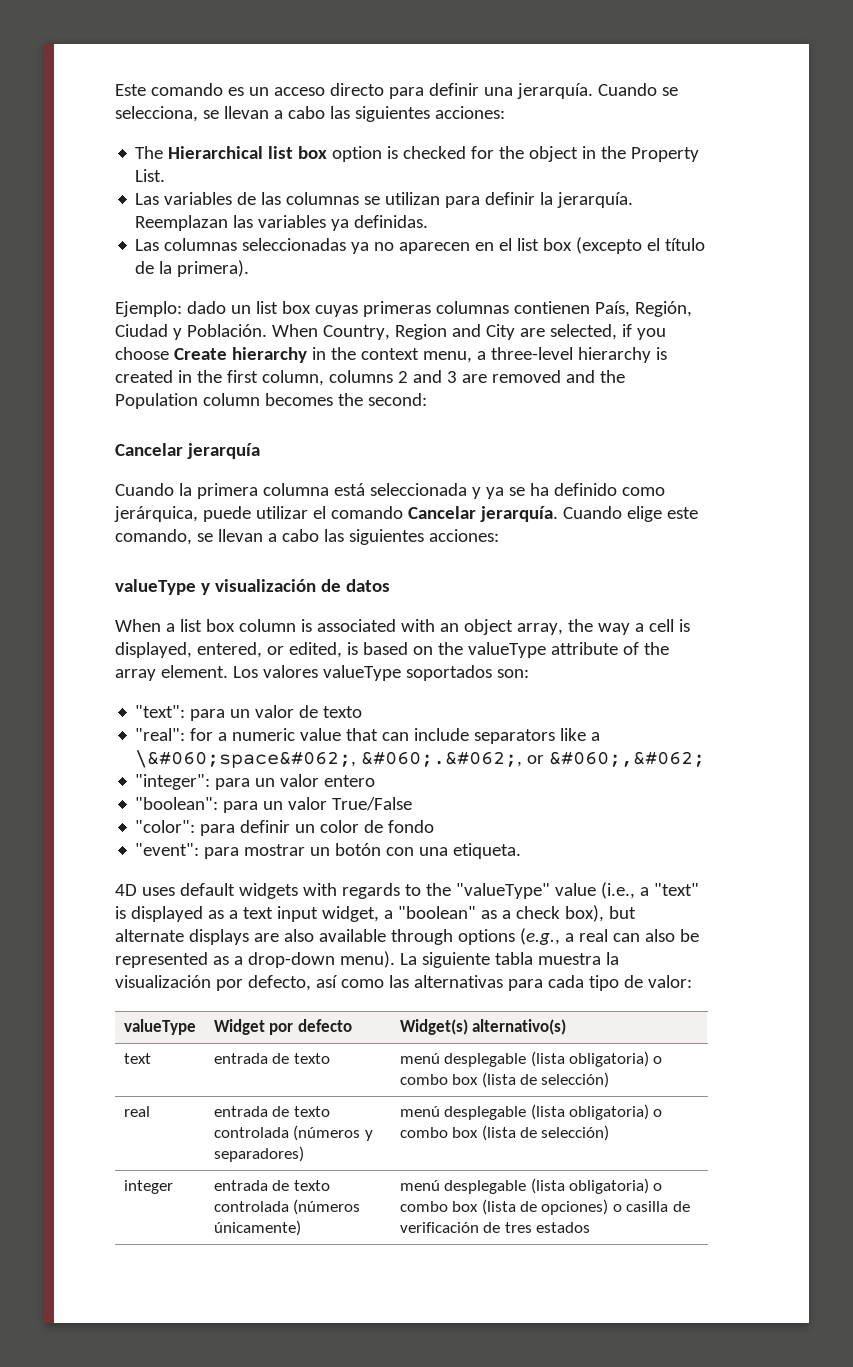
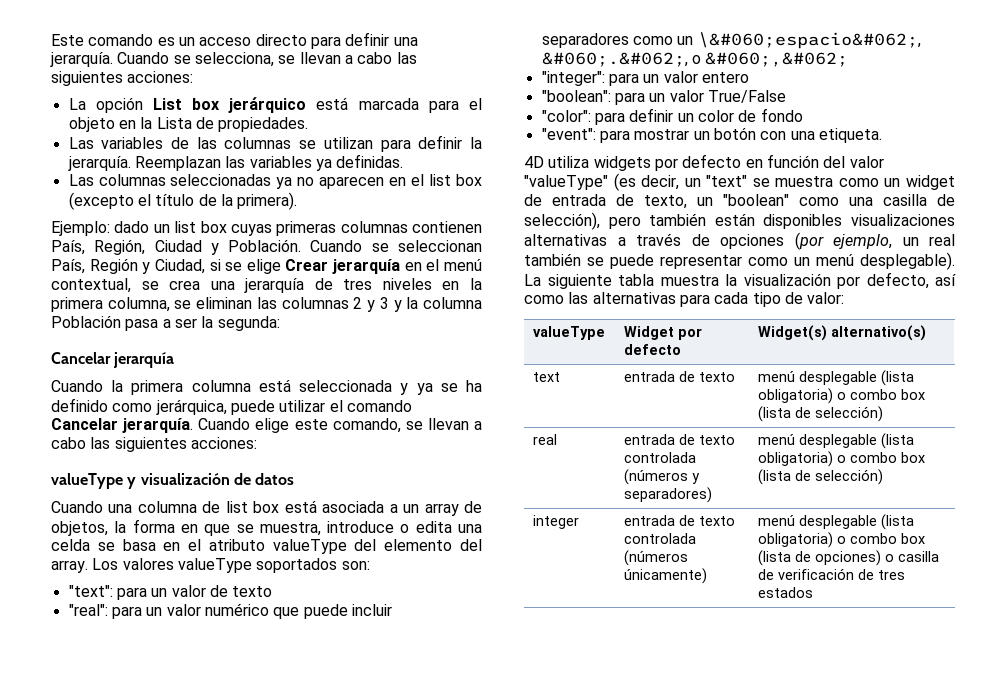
- The Hierarchical list box option is checked for the object in the Property List.
+ La opción List box jerárquico está marcada para el objeto en la Lista de propiedades.
- When Country, Region and City are selected, if you choose Create hierarchy in the context menu, a three-level hierarchy is created in the first column, columns 2 and 3 are removed and the Population column becomes the second:
+ Cuando se seleccionan País, Región y Ciudad, si se elige Crear jerarquía en el menú contextual, se crea una jerarquía de tres niveles en la primera columna, se eliminan las columnas 2 y 3 y la columna Población pasa a ser la segunda:
- When a list box column is associated with an object array, the way a cell is displayed, entered, or edited, is based on the valueType attribute of the array element.
+ Cuando una columna de list box está asociada a un array de objetos, la forma en que se muestra, introduce o edita una celda se basa en el atributo valueType del elemento del array.
- "real": for a numeric value that can include separators like a \&#060;space&#062;, &#060;.&#062;, or &#060;,&#062;
+ "real": para un valor numérico que puede incluir separadores como un \&#060;espacio&#062;, &#060;.&#062;, o &#060;,&#062;
- 4D uses default widgets with regards to the "valueType" value (i.e., a "text" is displayed as a text input widget, a "boolean" as a check box), but alternate displays are also available through options (e.g., a real can also be represented as a drop-down menu).
+ 4D utiliza widgets por defecto en función del valor "valueType" (es decir, un "text" se muestra como un widget de entrada de texto, un "boolean" como una casilla de selección), pero también están disponibles visualizaciones alternativas a través de opciones (por ejemplo, un real también se puede representar como un menú desplegable).

